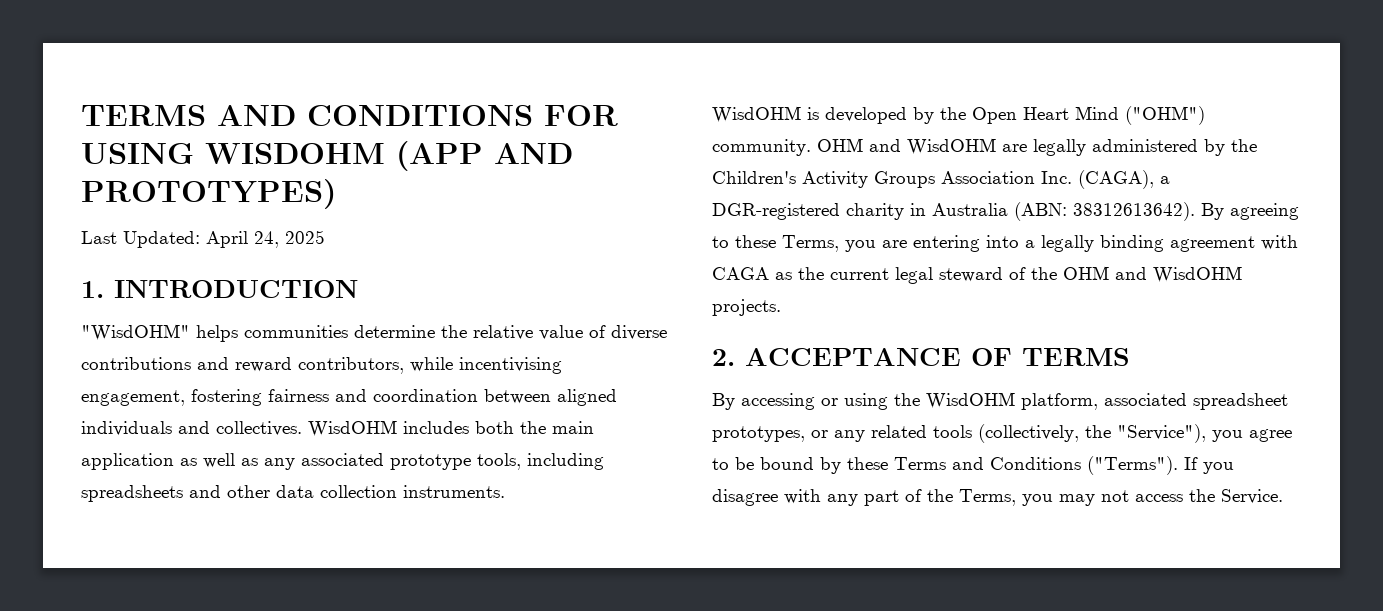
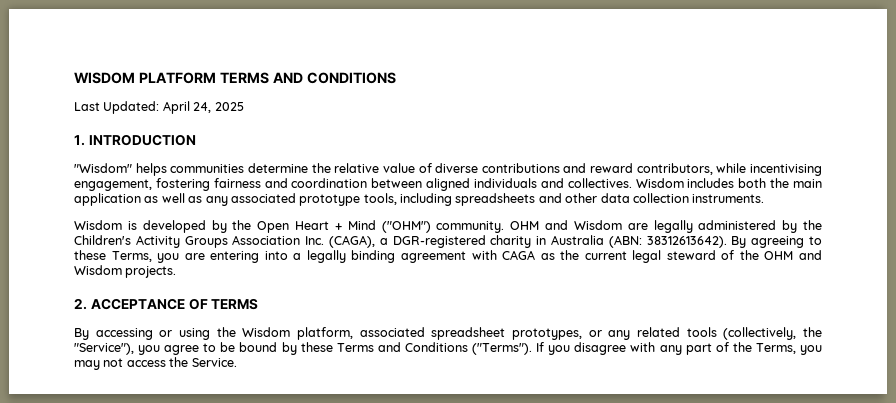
- TERMS AND CONDITIONS FOR USING WISDOHM (APP AND PROTOTYPES)
+ WISDOM PLATFORM TERMS AND CONDITIONS
- "WisdOHM" helps communities determine the relative value of diverse contributions and reward contributors, while incentivising engagement, fostering fairness and coordination between aligned individuals and collectives.
+ "Wisdom" helps communities determine the relative value of diverse contributions and reward contributors, while incentivising engagement, fostering fairness and coordination between aligned individuals and collectives.
- WisdOHM includes both the main application as well as any associated prototype tools, including spreadsheets and other data collection instruments.
+ Wisdom includes both the main application as well as any associated prototype tools, including spreadsheets and other data collection instruments.
- WisdOHM is developed by the Open Heart Mind ("OHM") community.
+ Wisdom is developed by the Open Heart + Mind ("OHM") community.
- OHM and WisdOHM are legally administered by the Children's Activity Groups Association Inc. (CAGA), a DGR-registered charity in Australia (ABN: 38312613642).
+ OHM and Wisdom are legally administered by the Children's Activity Groups Association Inc. (CAGA), a DGR-registered charity in Australia (ABN: 38312613642).
- By agreeing to these Terms, you are entering into a legally binding agreement with CAGA as the current legal steward of the OHM and WisdOHM projects.
+ By agreeing to these Terms, you are entering into a legally binding agreement with CAGA as the current legal steward of the OHM and Wisdom projects.
- By accessing or using the WisdOHM platform, associated spreadsheet prototypes, or any related tools (collectively, the "Service"), you agree to be bound by these Terms and Conditions ("Terms").
+ By accessing or using the Wisdom platform, associated spreadsheet prototypes, or any related tools (collectively, the "Service"), you agree to be bound by these Terms and Conditions ("Terms").

